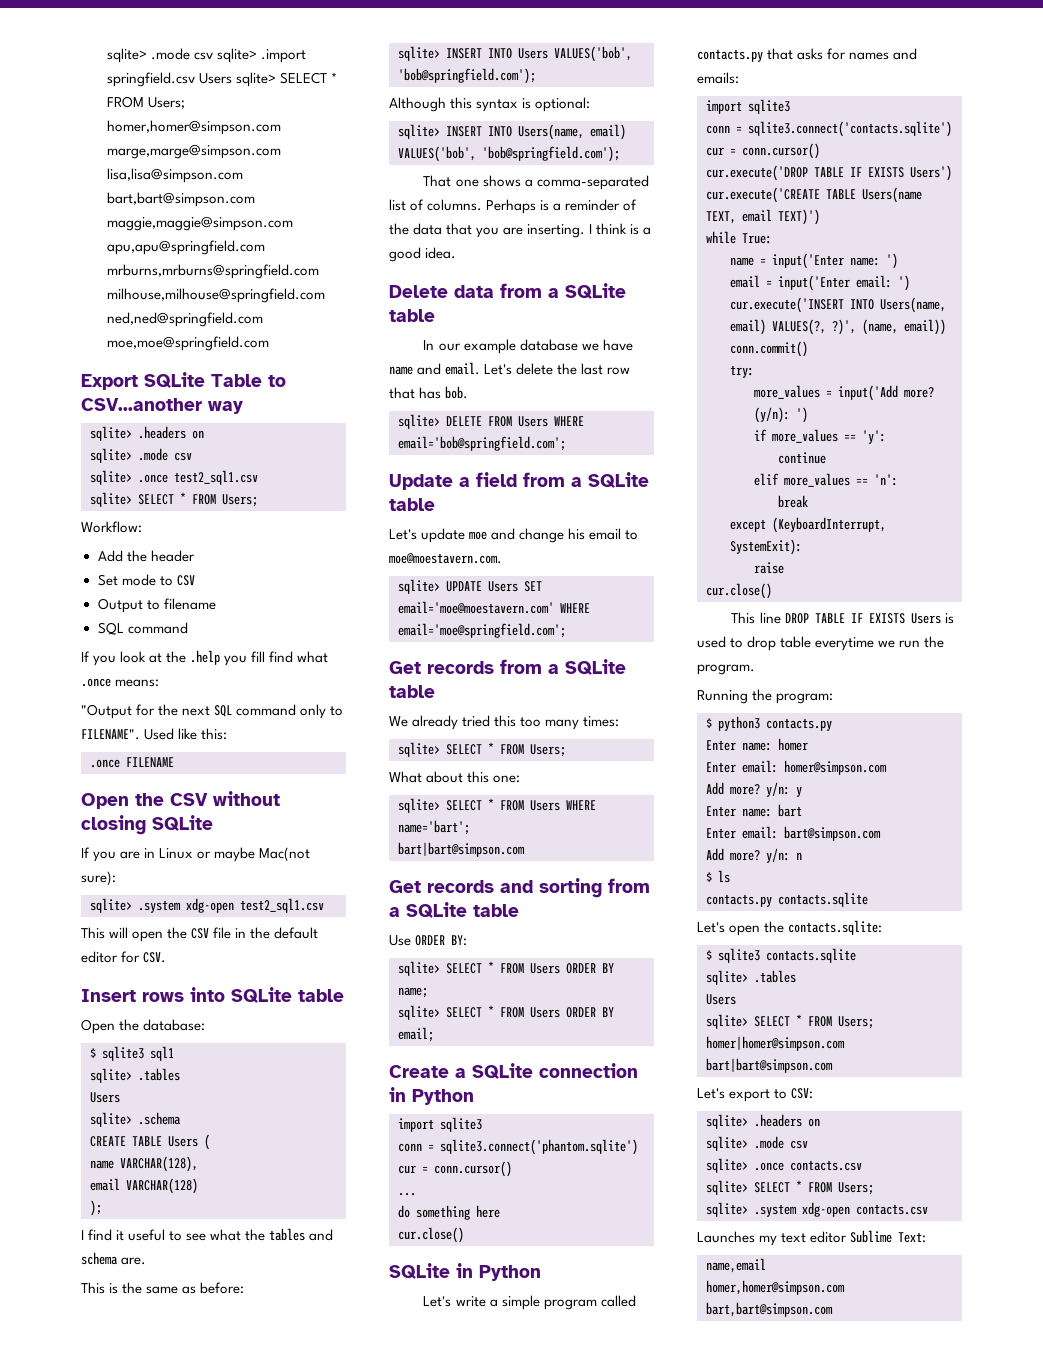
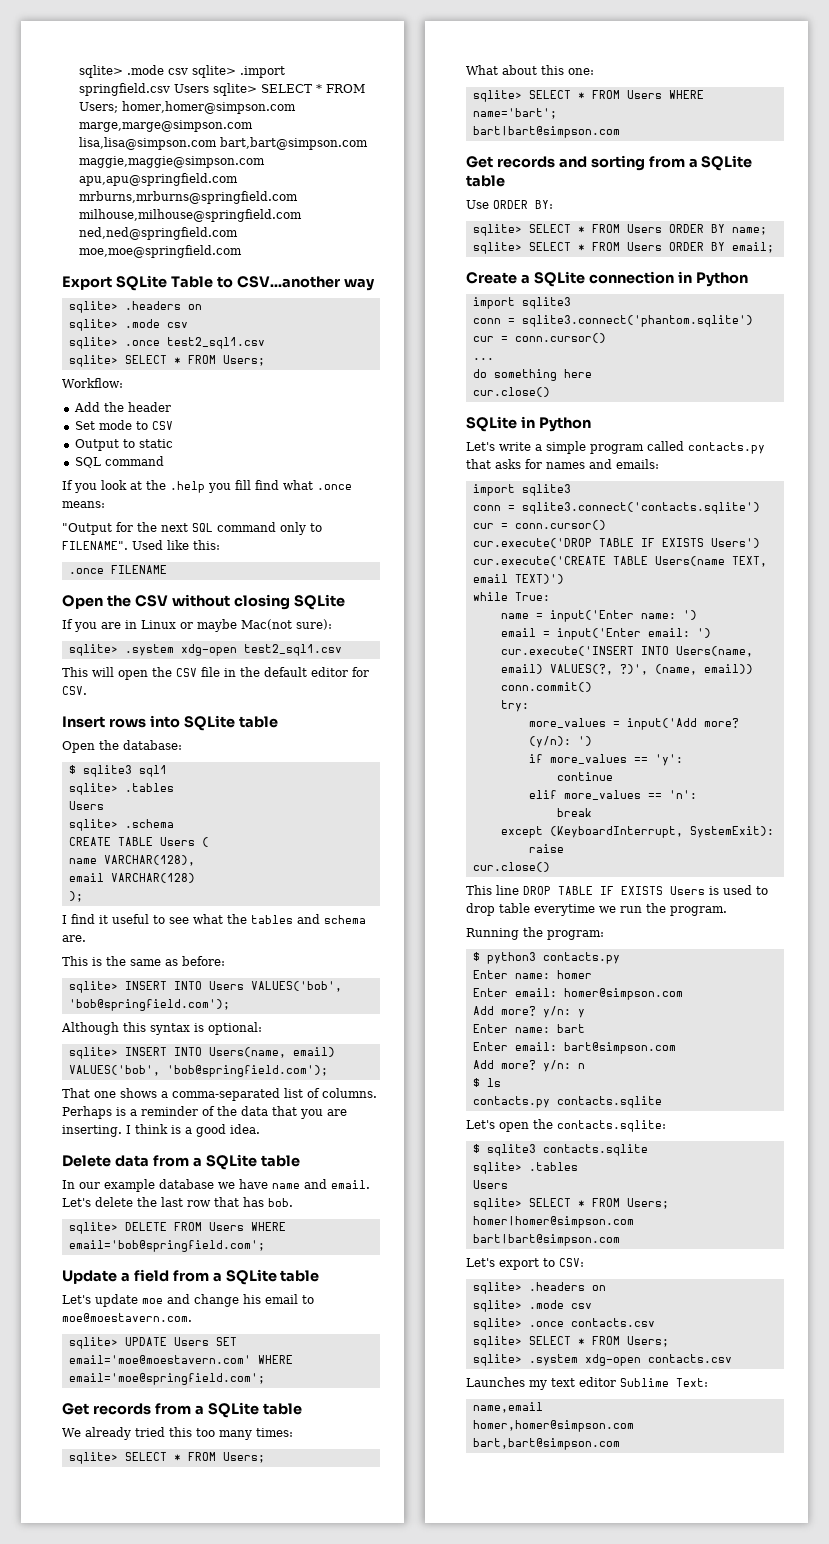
- Output to filename
+ Output to static

